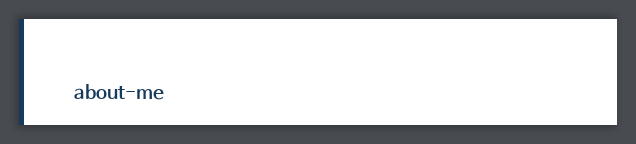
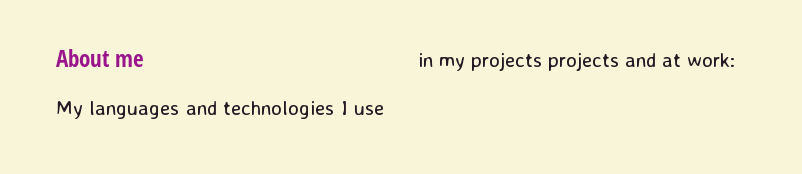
- about-me
+ About me
+ My languages and technologies I use in my projects projects and at work:

